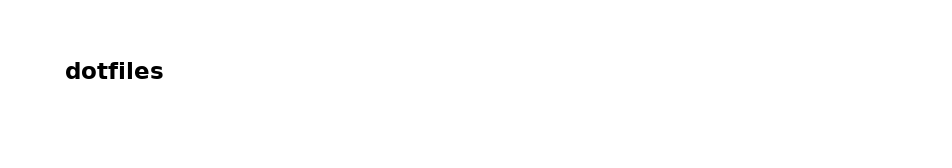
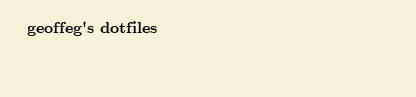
- dotfiles
+ geoffeg's dotfiles

